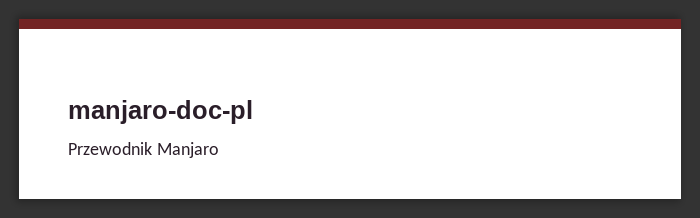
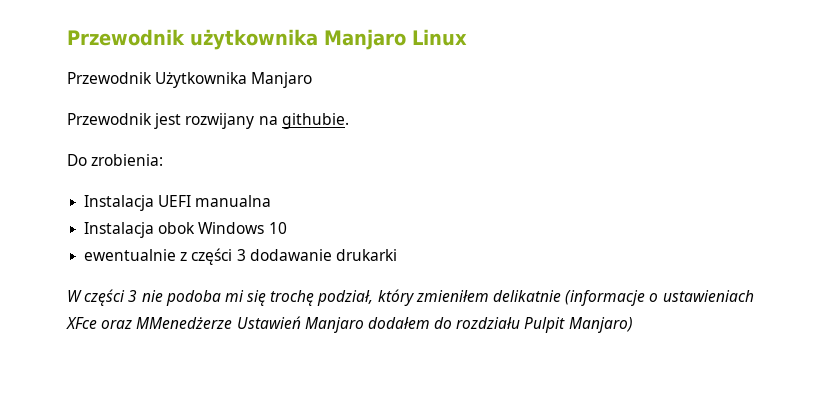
- manjaro-doc-pl
- Przewodnik Manjaro
+ Przewodnik użytkownika Manjaro Linux
+ Przewodnik Użytkownika Manjaro
+ Przewodnik jest rozwijany na githubie.
+ Do zrobienia:
+ Instalacja UEFI manualna
+ Instalacja obok Windows 10
+ ewentualnie z części 3 dodawanie drukarki
+ W części 3 nie podoba mi się trochę podział, który zmieniłem delikatnie (informacje o ustawieniach XFce oraz MMenedżerze Ustawień Manjaro dodałem do rozdziału Pulpit Manjaro)

